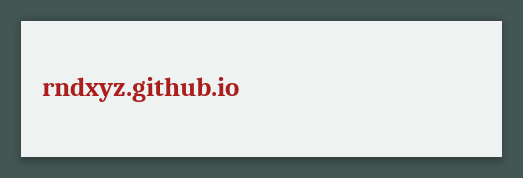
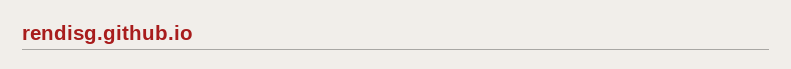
- rndxyz.github.io
+ rendisg.github.io

